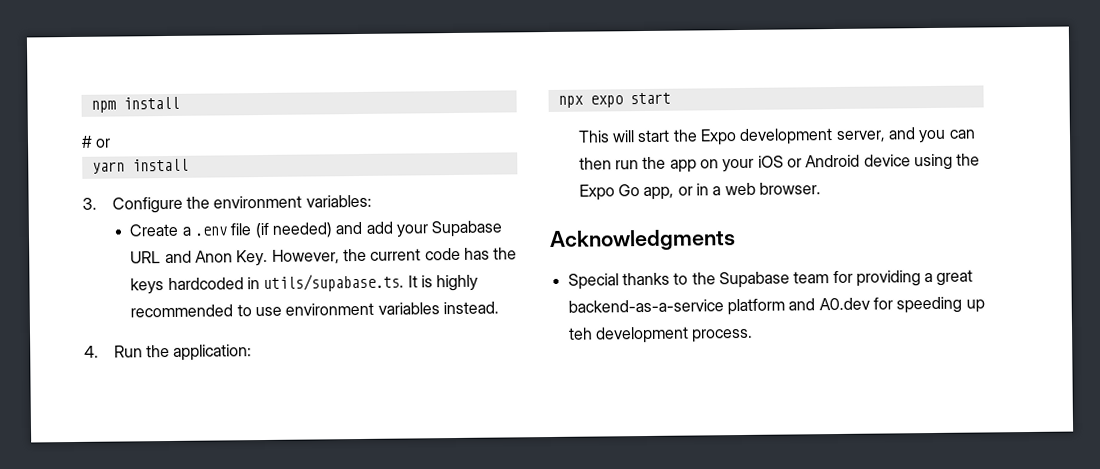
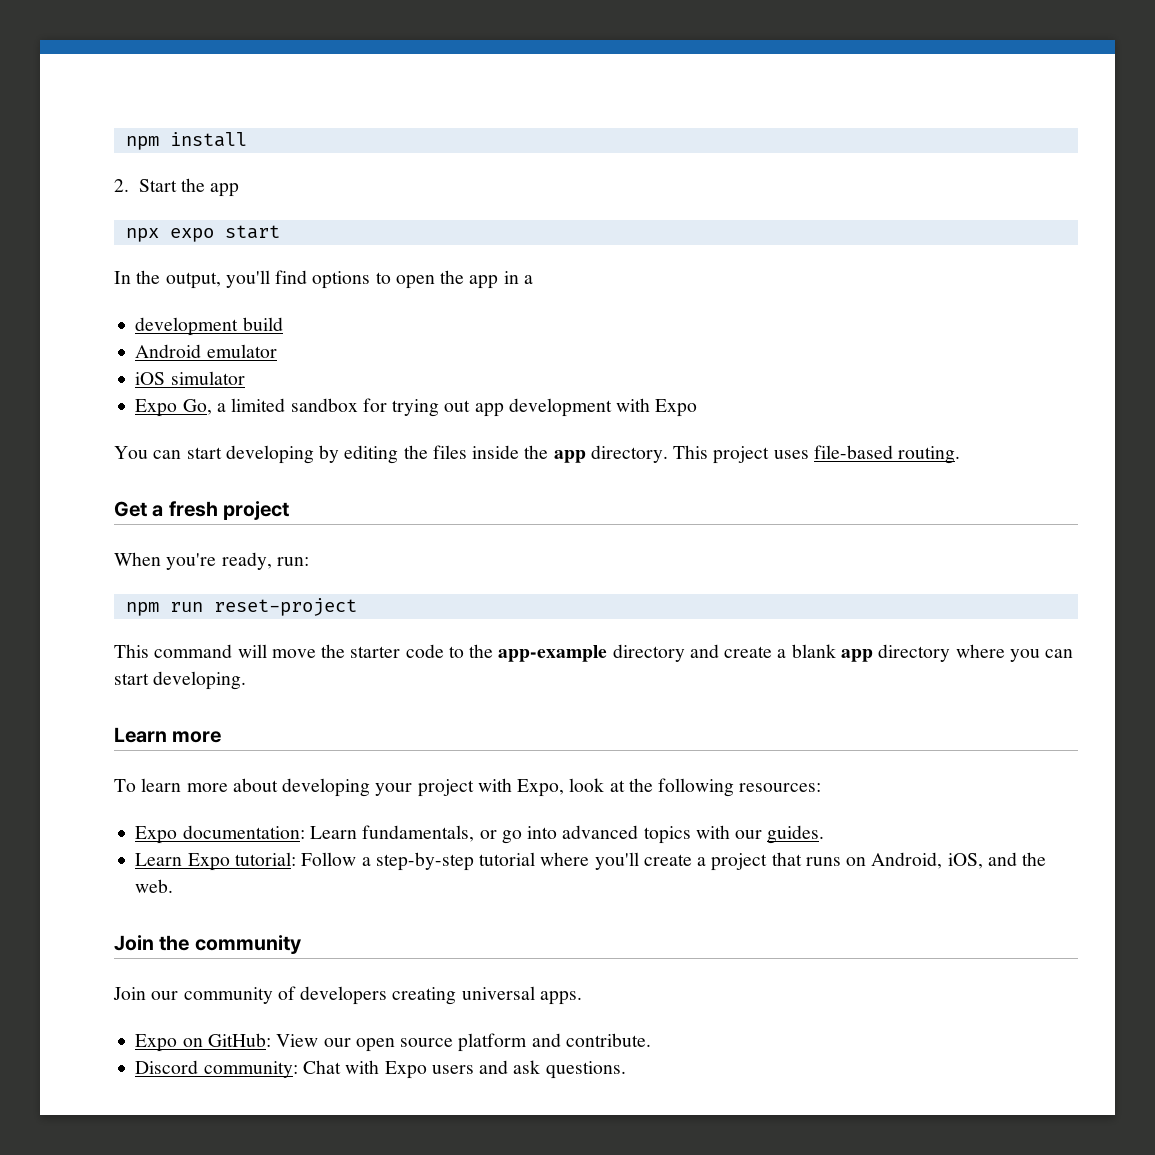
- # or
- yarn install
- 3. Configure the environment variables:
- Create a .env file (if needed) and add your Supabase URL and Anon Key. However, the current code has the keys hardcoded in utils/supabase.ts. It is highly recommended to use environment variables instead.
- 4. Run the application:
+ 2. Start the app
  npx expo start
- This will start the Expo development server, and you can then run the app on your iOS or Android device using the Expo Go app, or in a web browser.
- Acknowledgments
- Special thanks to the Supabase team for providing a great backend-as-a-service platform and A0.dev for speeding up teh development process.
+ In the output, you'll find options to open the app in a
+ development build
+ Android emulator
+ iOS simulator
+ Expo Go, a limited sandbox for trying out app development with Expo
+ You can start developing by editing the files inside the app directory. This project uses file-based routing.
+ Get a fresh project
+ When you're ready, run:
+ npm run reset-project
+ This command will move the starter code to the app-example directory and create a blank app directory where you can start developing.
+ Learn more
+ To learn more about developing your project with Expo, look at the following resources:
+ Expo documentation: Learn fundamentals, or go into advanced topics with our guides.
+ Learn Expo tutorial: Follow a step-by-step tutorial where you'll create a project that runs on Android, iOS, and the web.
+ Join the community
+ Join our community of developers creating universal apps.
+ Expo on GitHub: View our open source platform and contribute.
+ Discord community: Chat with Expo users and ask questions.

